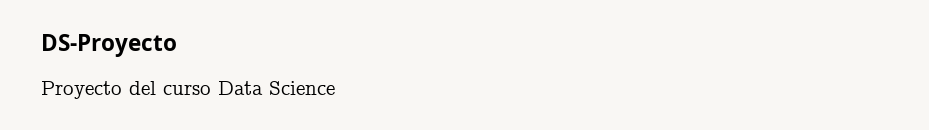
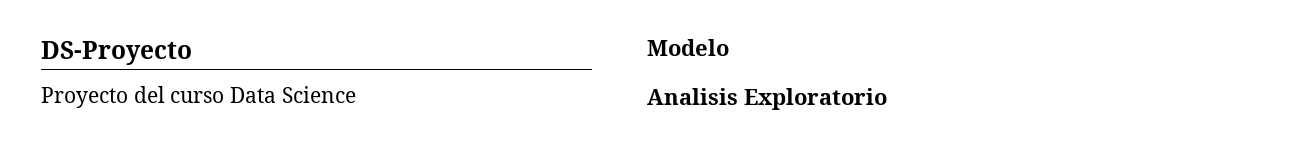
+ Modelo
+ Analisis Exploratorio

